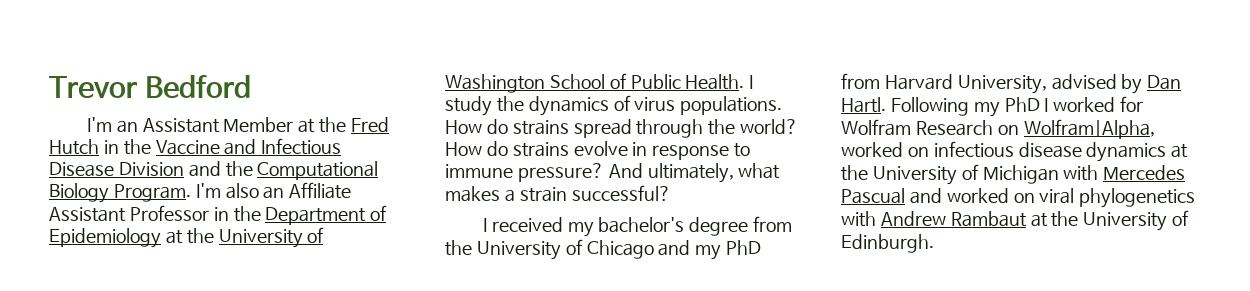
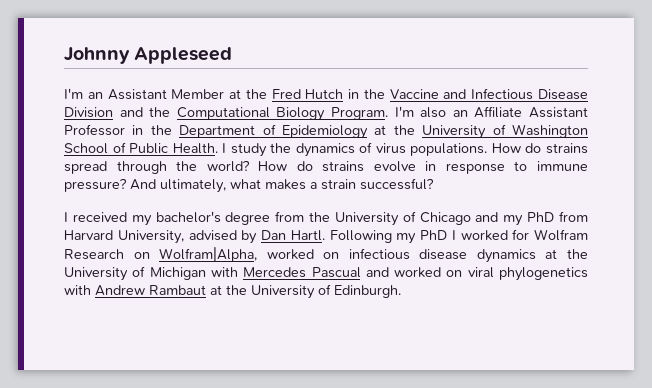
- Trevor Bedford
+ Johnny Appleseed

